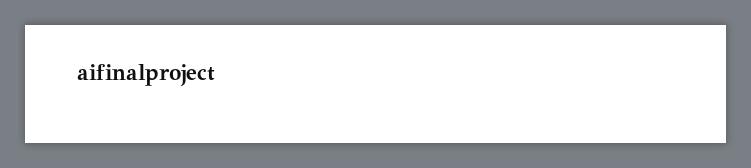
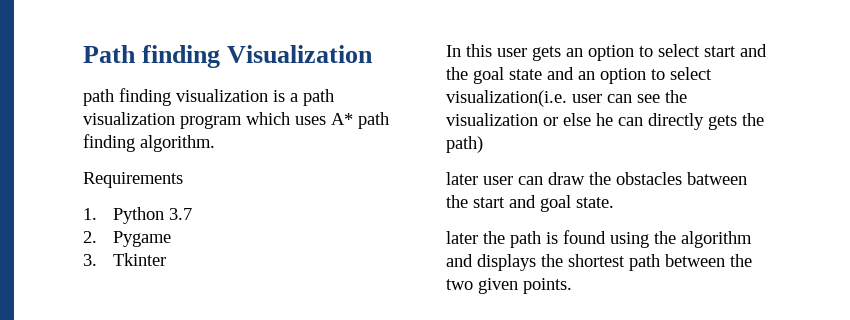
- aifinalproject
+ Path finding Visualization
+ path finding visualization is a path visualization program which uses A* path finding algorithm.
+ Requirements
+ 1. Python 3.7
+ 2. Pygame
+ 3. Tkinter
+ In this user gets an option to select start and the goal state and an option to select visualization(i.e. user can see the visualization or else he can directly gets the path)
+ later user can draw the obstacles batween the start and goal state.
+ later the path is found using the algorithm and displays the shortest path between the two given points.

